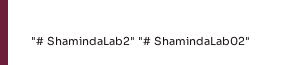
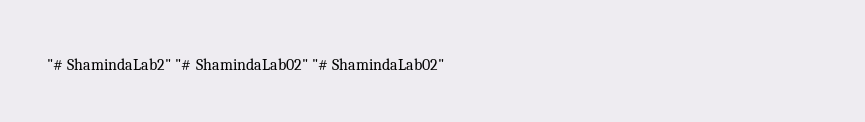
- "# ShamindaLab2" "# ShamindaLab02"
+ "# ShamindaLab2" "# ShamindaLab02" "# ShamindaLab02"

